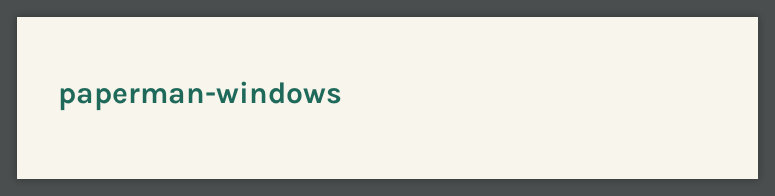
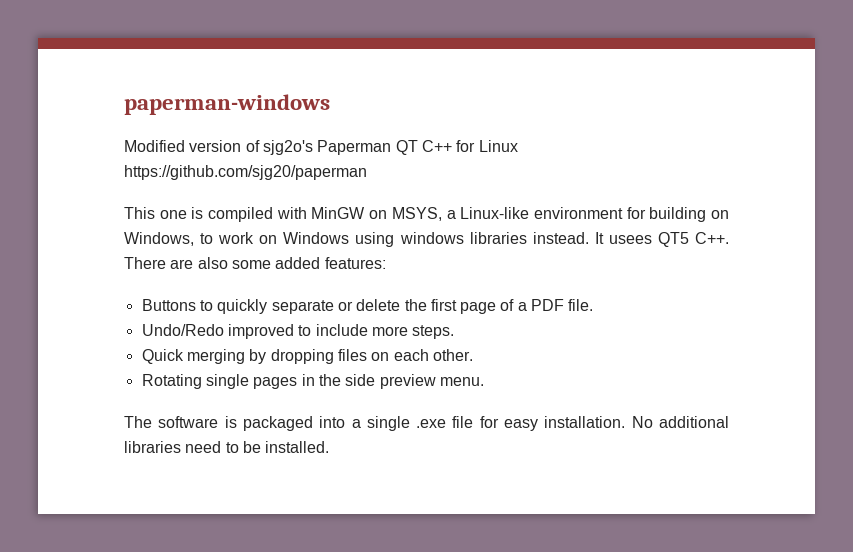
+ Modified version of sjg2o's Paperman QT C++ for Linux https://github.com/sjg20/paperman
+ This one is compiled with MinGW on MSYS, a Linux-like environment for building on Windows, to work on Windows using windows libraries instead. It usees QT5 C++. There are also some added features:
+ Buttons to quickly separate or delete the first page of a PDF file.
+ Undo/Redo improved to include more steps.
+ Quick merging by dropping files on each other.
+ Rotating single pages in the side preview menu.
+ The software is packaged into a single .exe file for easy installation. No additional libraries need to be installed.

